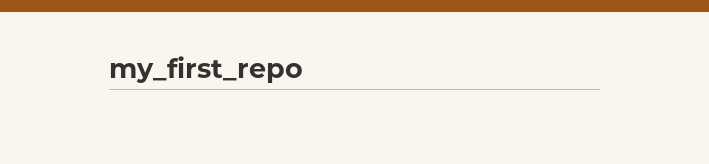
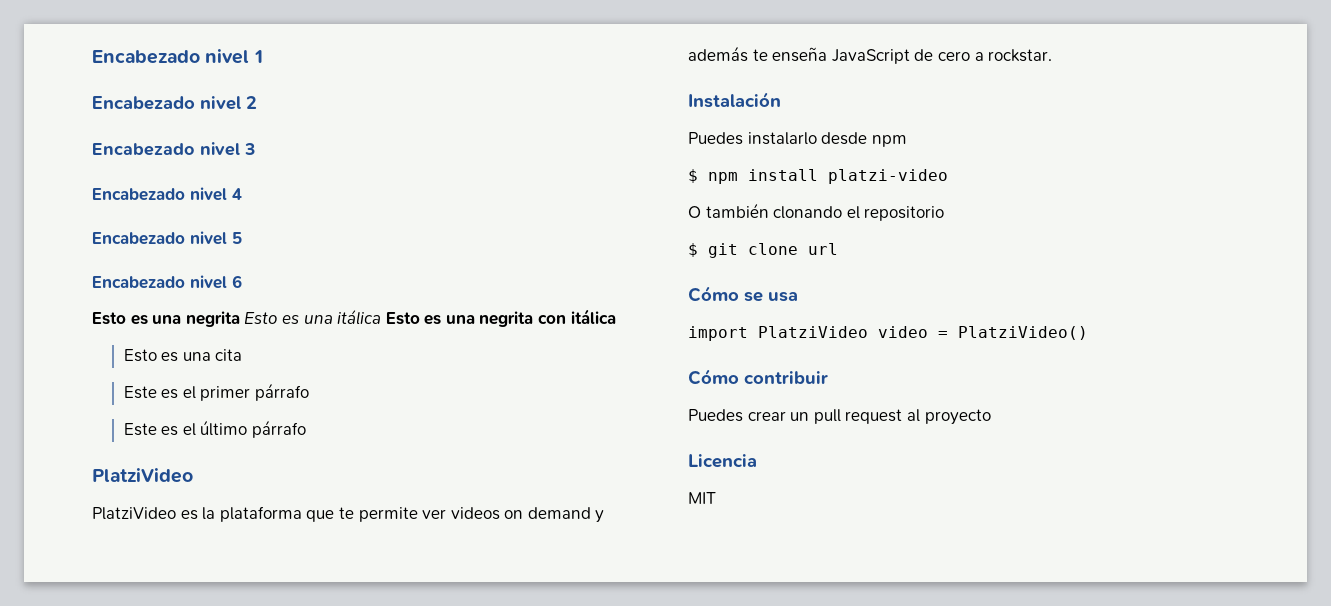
- my_first_repo
+ Encabezado nivel 1
+ Encabezado nivel 2
+ Encabezado nivel 3
+ Encabezado nivel 4
+ Encabezado nivel 5
+ Encabezado nivel 6
+ Esto es una negrita Esto es una itálica Esto es una negrita con itálica
+ Esto es una cita
+ Este es el primer párrafo
+ Este es el último párrafo
+ PlatziVideo
+ PlatziVideo es la plataforma que te permite ver videos on demand y además te enseña JavaScript de cero a rockstar.
+ Instalación
+ Puedes instalarlo desde npm
+ $ npm install platzi-video
+ O también clonando el repositorio
+ $ git clone url
+ Cómo se usa
+ import PlatziVideo video = PlatziVideo()
+ Cómo contribuir
+ Puedes crear un pull request al proyecto
+ Licencia
+ MIT

